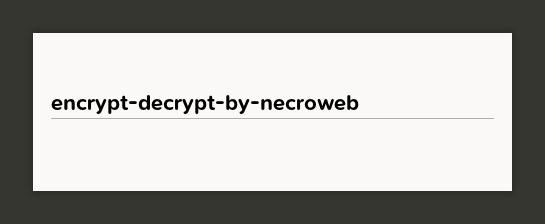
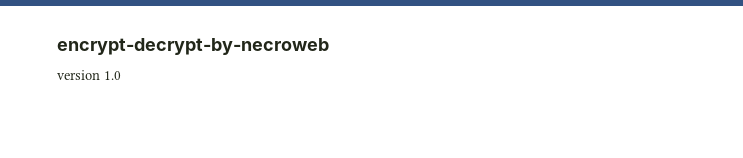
+ version 1.0

